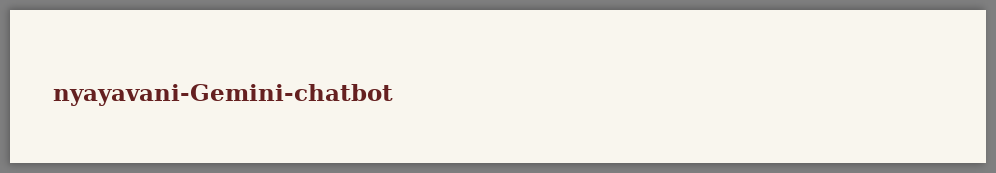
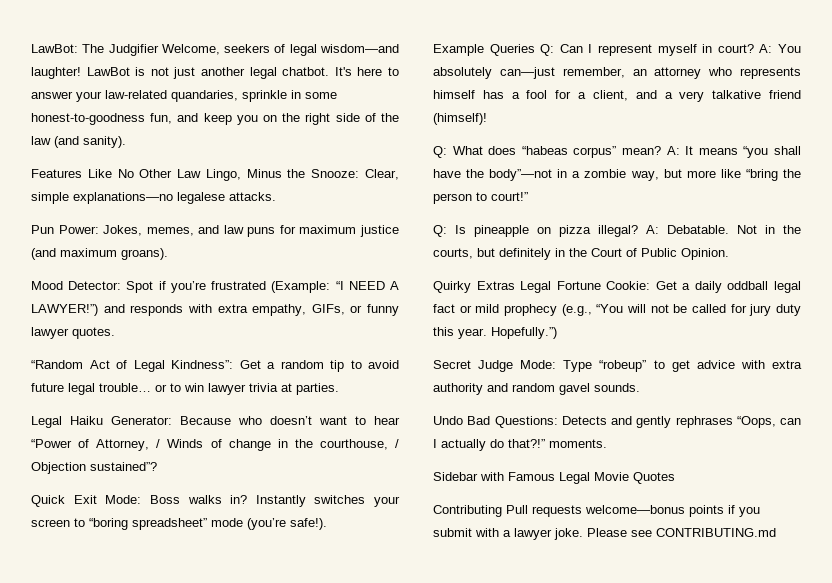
- nyayavani-Gemini-chatbot
+ LawBot: The Judgifier Welcome, seekers of legal wisdom—and laughter! LawBot is not just another legal chatbot. It's here to answer your law-related quandaries, sprinkle in some honest-to-goodness fun, and keep you on the right side of the law (and sanity).
+ Features Like No Other Law Lingo, Minus the Snooze: Clear, simple explanations—no legalese attacks.
+ Pun Power: Jokes, memes, and law puns for maximum justice (and maximum groans).
+ Mood Detector: Spot if you’re frustrated (Example: “I NEED A LAWYER!”) and responds with extra empathy, GIFs, or funny lawyer quotes.
+ “Random Act of Legal Kindness”: Get a random tip to avoid future legal trouble… or to win lawyer trivia at parties.
+ Legal Haiku Generator: Because who doesn’t want to hear “Power of Attorney, / Winds of change in the courthouse, / Objection sustained”?
+ Quick Exit Mode: Boss walks in? Instantly switches your screen to “boring spreadsheet” mode (you’re safe!).
+ Example Queries Q: Can I represent myself in court? A: You absolutely can—just remember, an attorney who represents himself has a fool for a client, and a very talkative friend (himself)!
+ Q: What does “habeas corpus” mean? A: It means “you shall have the body”—not in a zombie way, but more like “bring the person to court!”
+ Q: Is pineapple on pizza illegal? A: Debatable. Not in the courts, but definitely in the Court of Public Opinion.
+ Quirky Extras Legal Fortune Cookie: Get a daily oddball legal fact or mild prophecy (e.g., “You will not be called for jury duty this year. Hopefully.”)
+ Secret Judge Mode: Type “robeup” to get advice with extra authority and random gavel sounds.
+ Undo Bad Questions: Detects and gently rephrases “Oops, can I actually do that?!” moments.
+ Sidebar with Famous Legal Movie Quotes
+ Contributing Pull requests welcome—bonus points if you submit with a lawyer joke. Please see CONTRIBUTING.md

